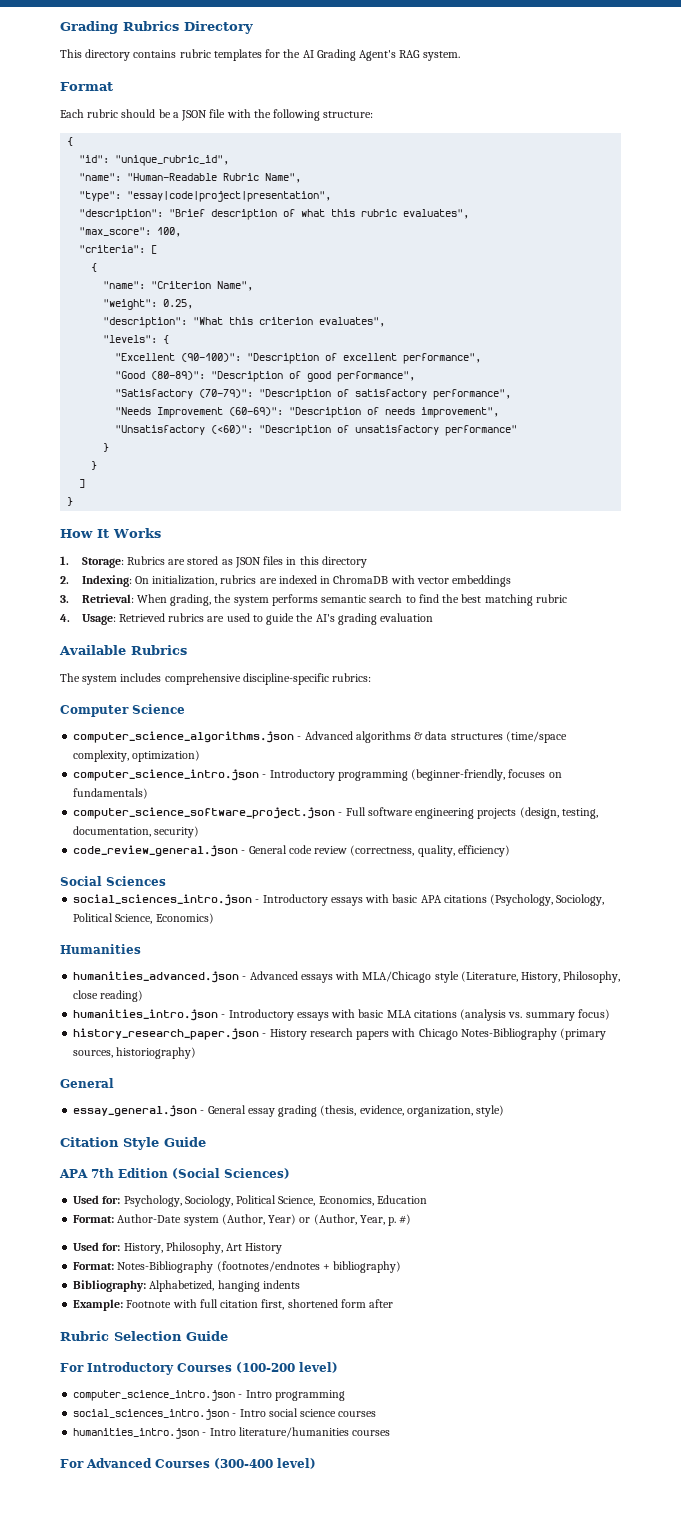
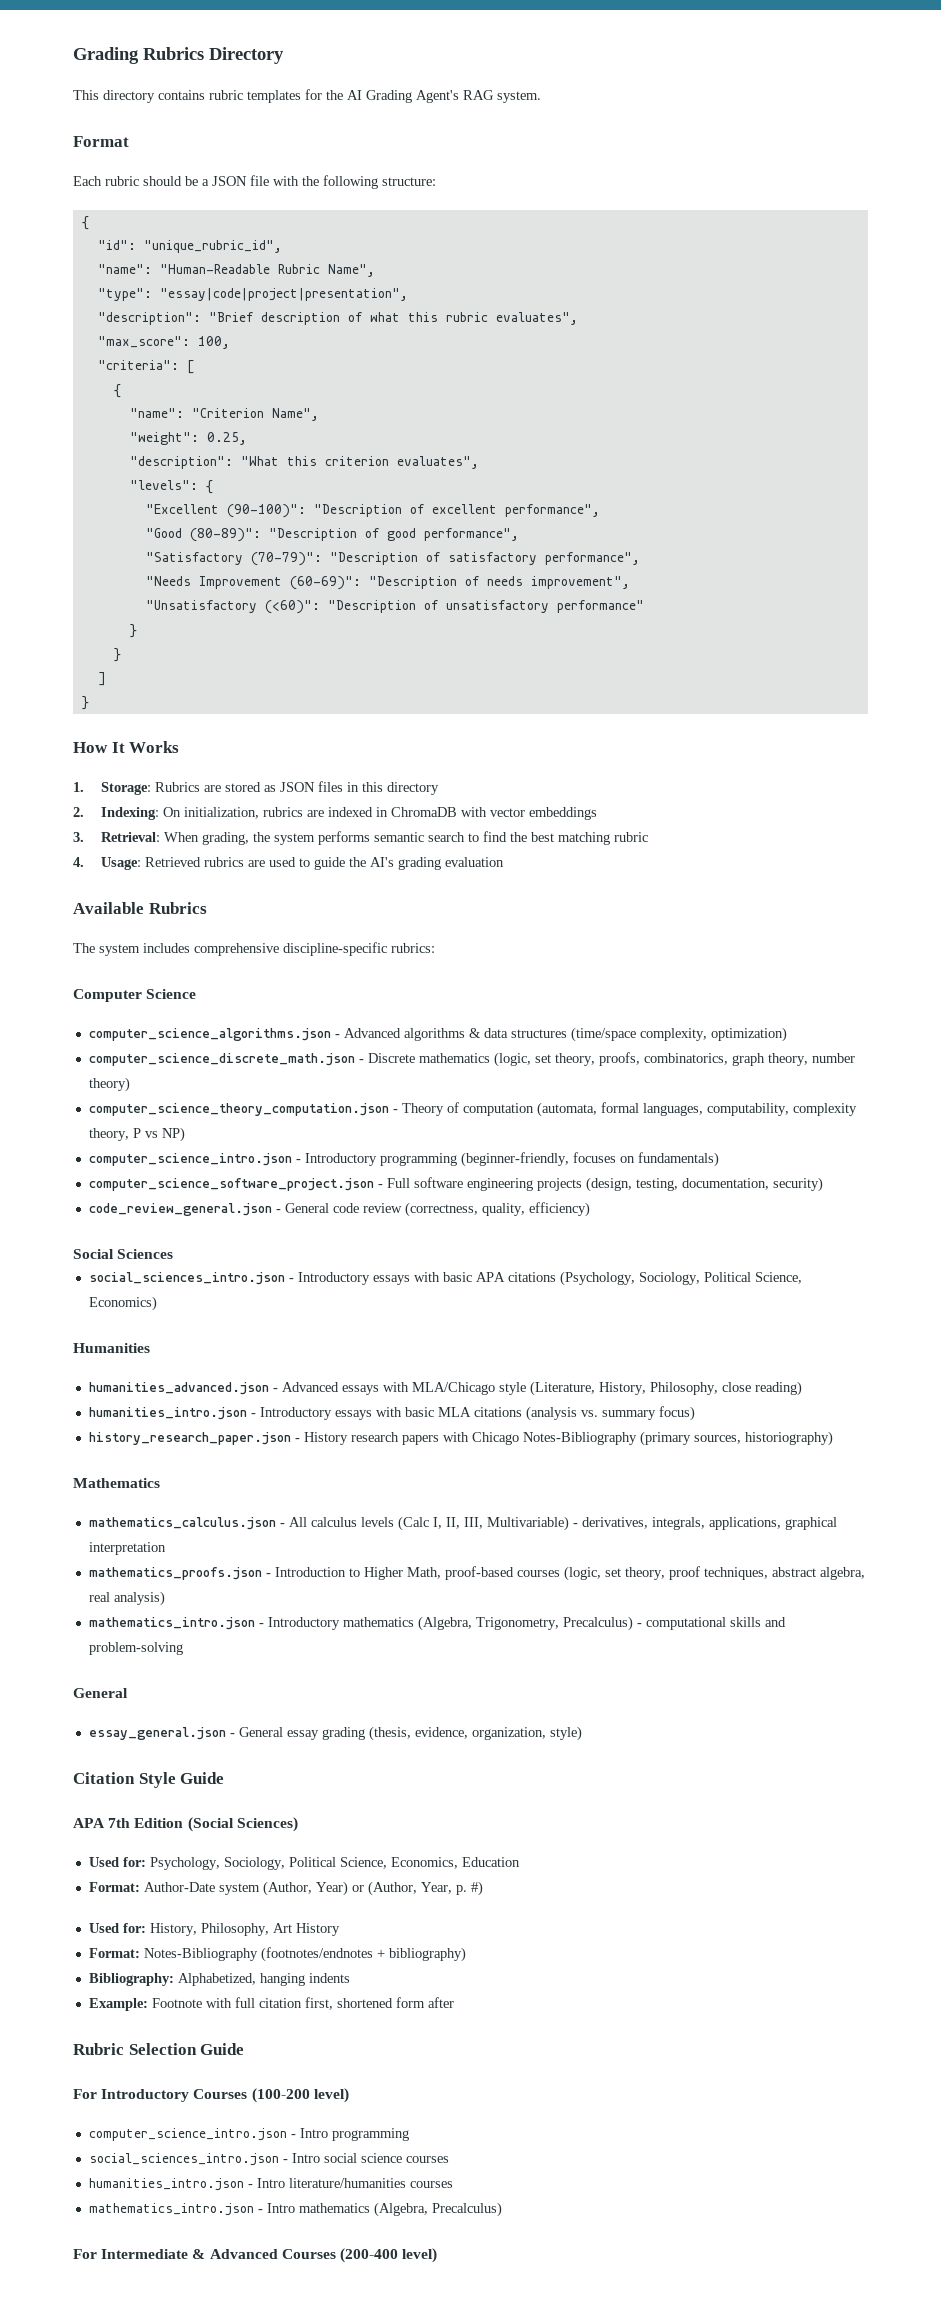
+ computer_science_discrete_math.json - Discrete mathematics (logic, set theory, proofs, combinatorics, graph theory, number theory)
+ computer_science_theory_computation.json - Theory of computation (automata, formal languages, computability, complexity theory, P vs NP)
+ Mathematics
+ mathematics_calculus.json - All calculus levels (Calc I, II, III, Multivariable) - derivatives, integrals, applications, graphical interpretation
+ mathematics_proofs.json - Introduction to Higher Math, proof-based courses (logic, set theory, proof techniques, abstract algebra, real analysis)
+ mathematics_intro.json - Introductory mathematics (Algebra, Trigonometry, Precalculus) - computational skills and problem-solving
- For Advanced Courses (300-400 level)
+ mathematics_intro.json - Intro mathematics (Algebra, Precalculus)
+ For Intermediate & Advanced Courses (200-400 level)

